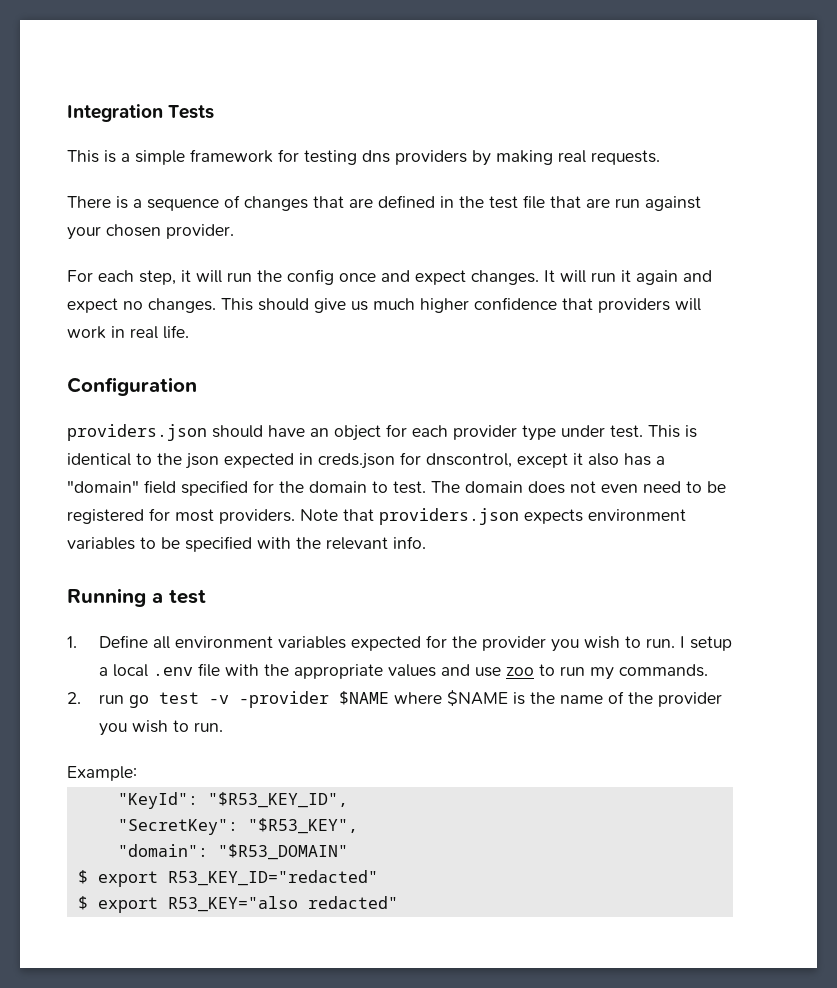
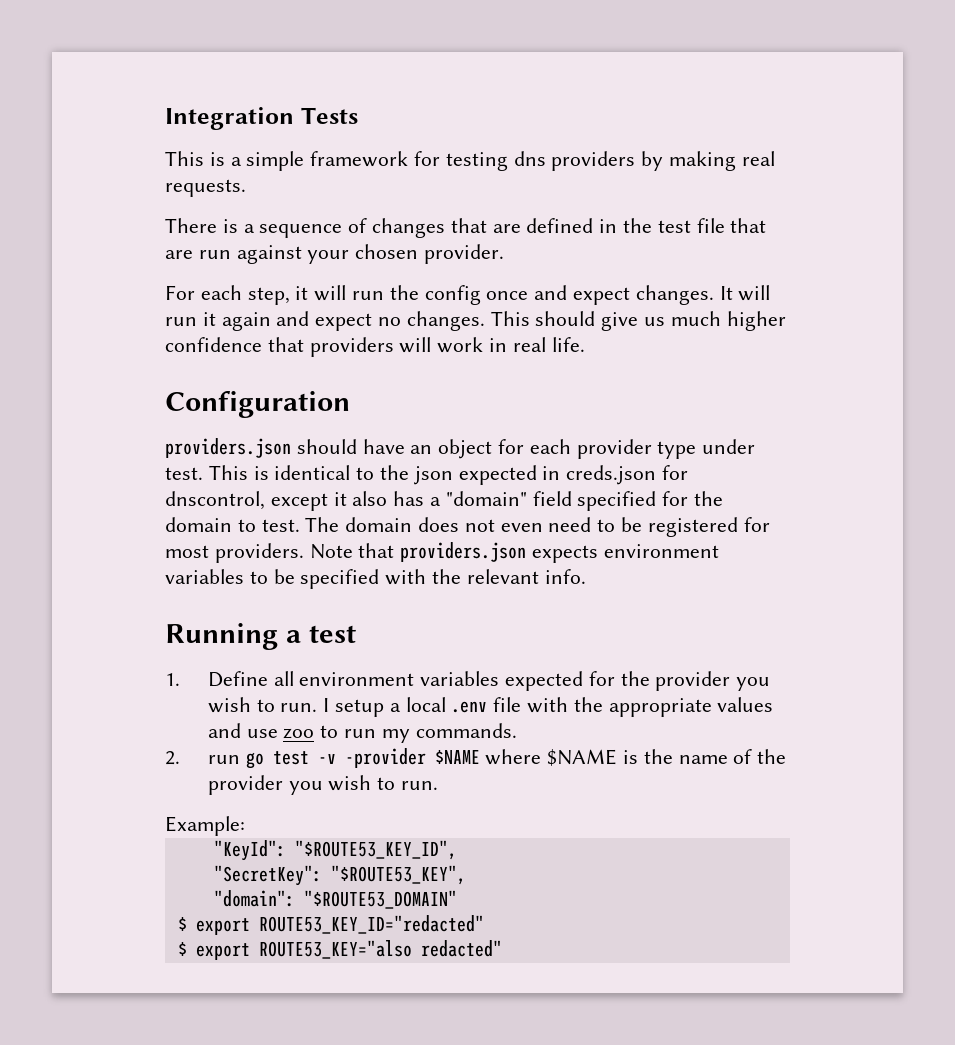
- "KeyId": "$R53_KEY_ID",
+ "KeyId": "$ROUTE53_KEY_ID",
- "SecretKey": "$R53_KEY",
+ "SecretKey": "$ROUTE53_KEY",
- "domain": "$R53_DOMAIN"
- $ export R53_KEY_ID="redacted"
- $ export R53_KEY="also redacted"
+ "domain": "$ROUTE53_DOMAIN"
+ $ export ROUTE53_KEY_ID="redacted"
+ $ export ROUTE53_KEY="also redacted"

